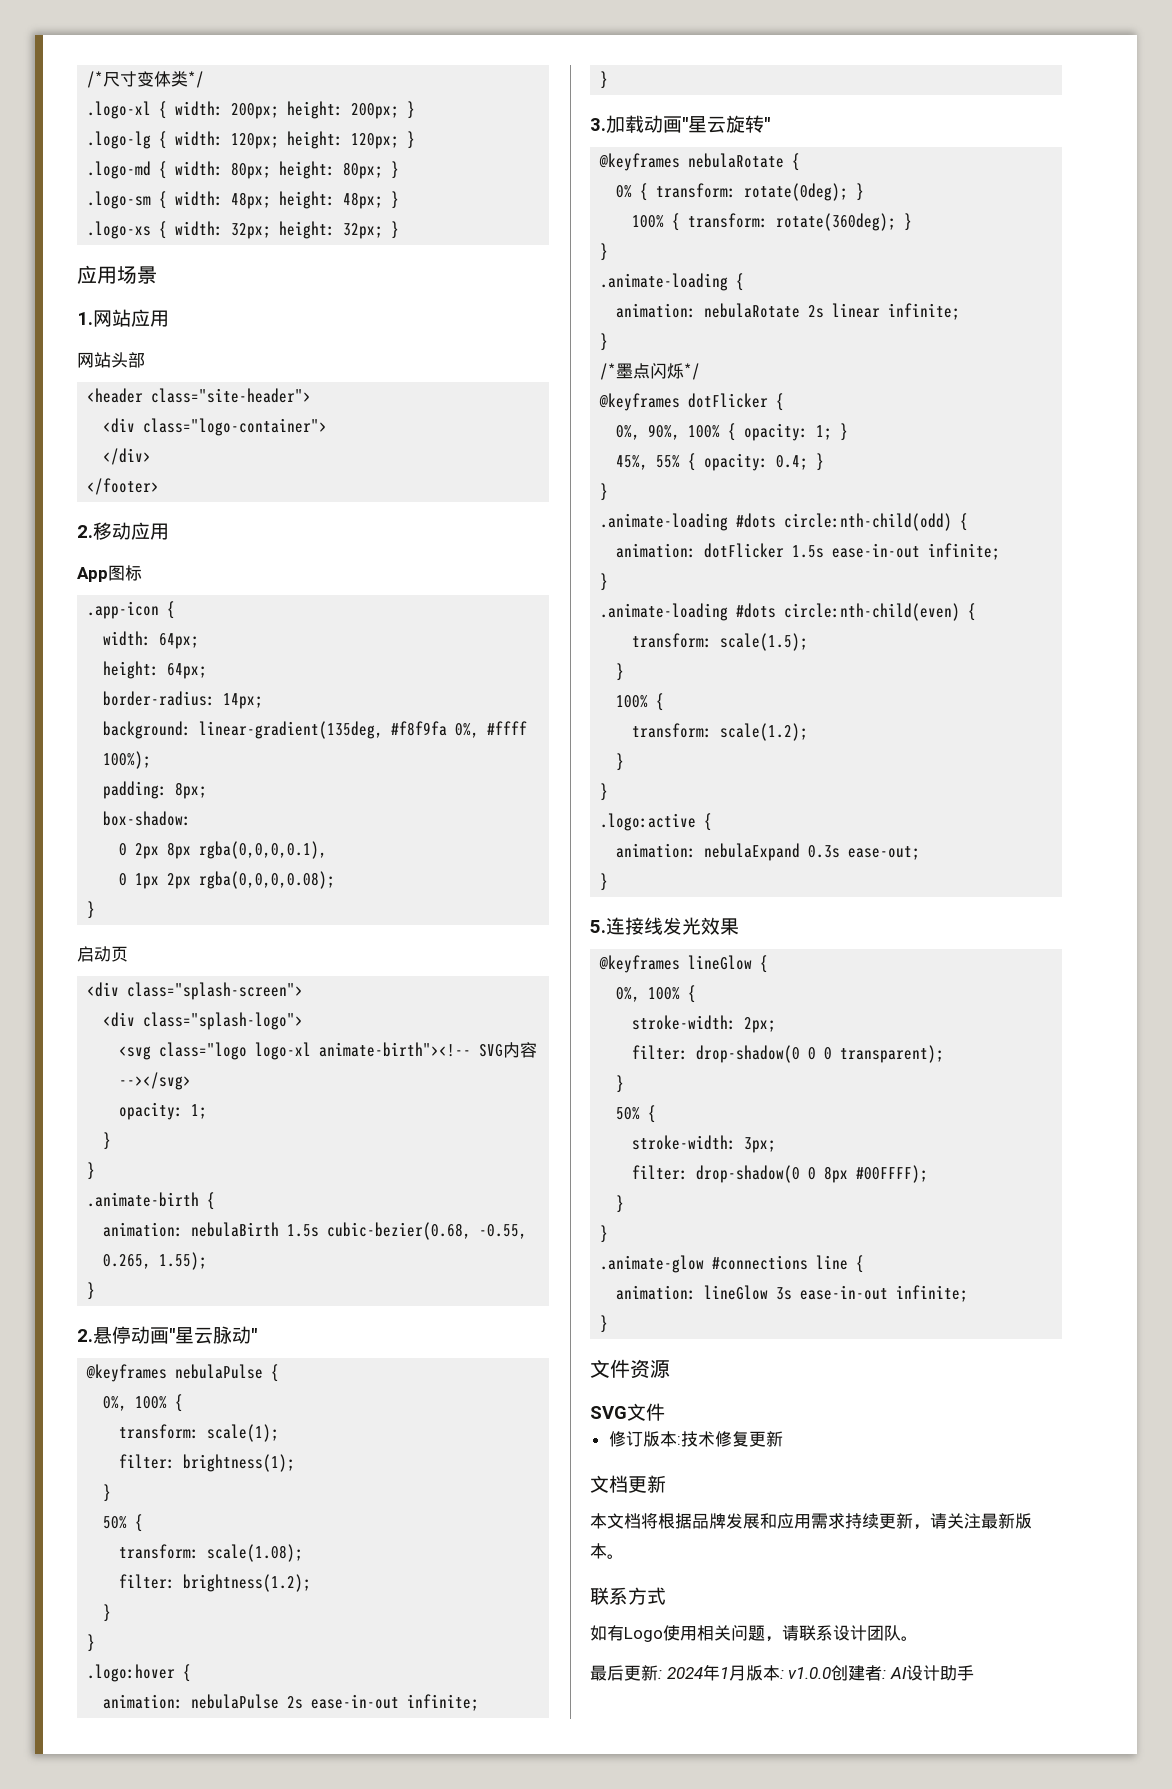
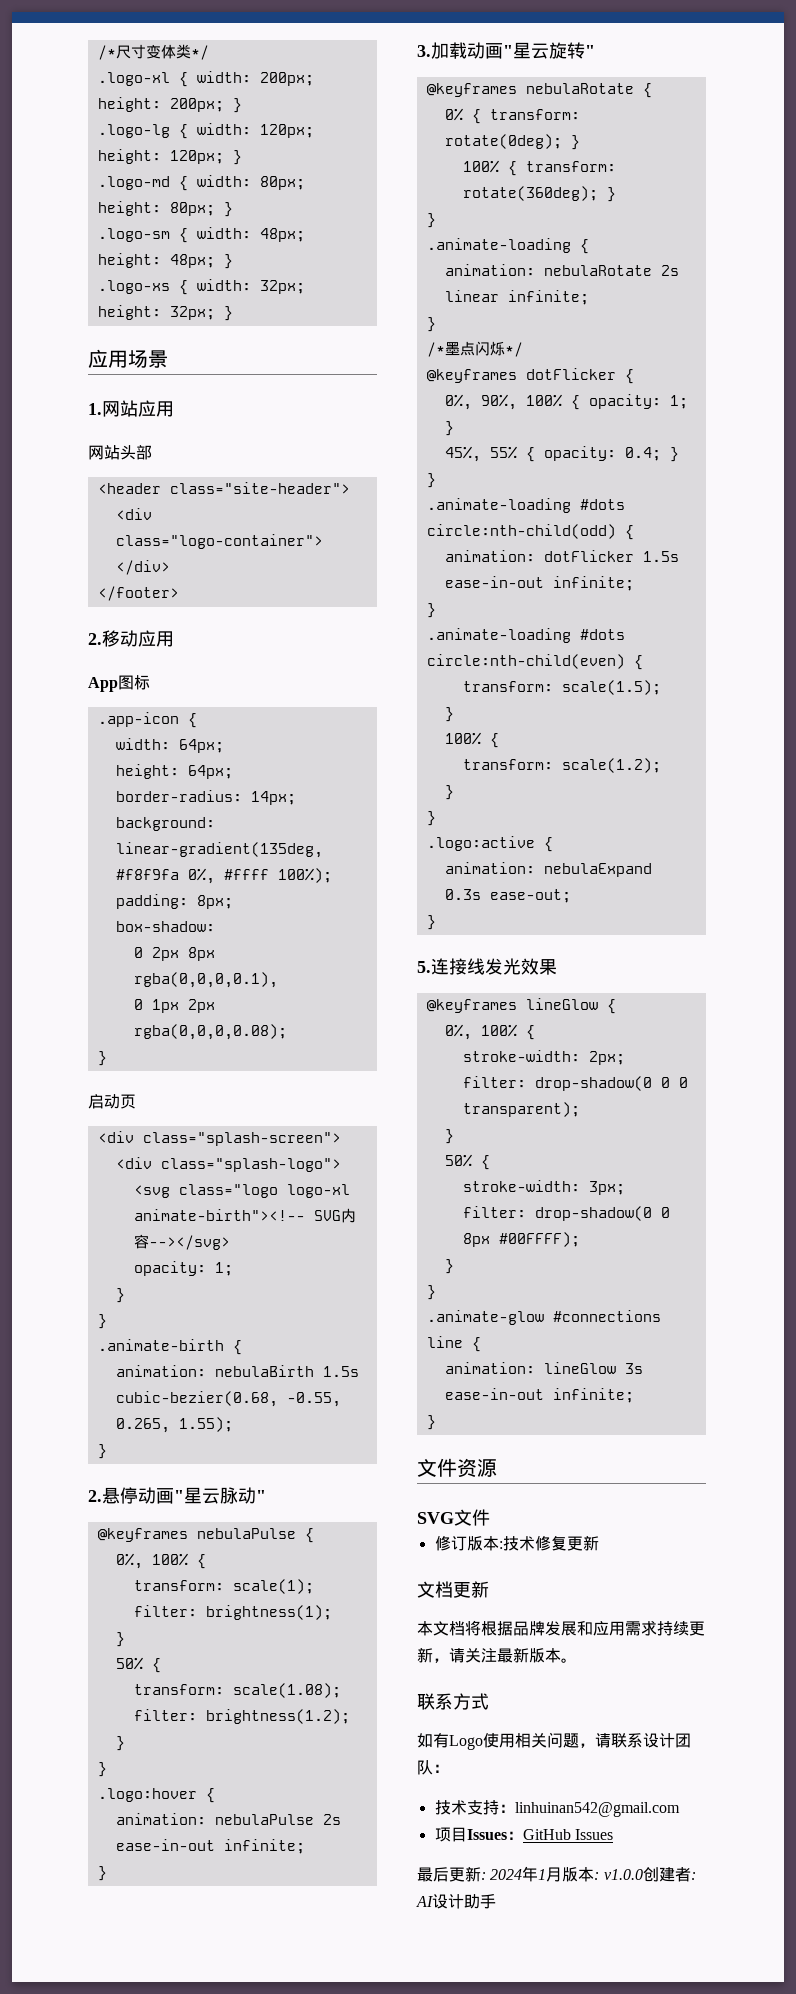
- 如有Logo使用相关问题，请联系设计团队。
+ 如有Logo使用相关问题，请联系设计团队：
+ 技术支持：linhuinan542@gmail.com
+ 项目Issues：GitHub Issues

